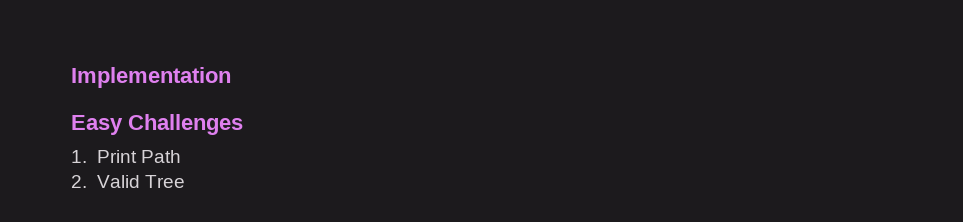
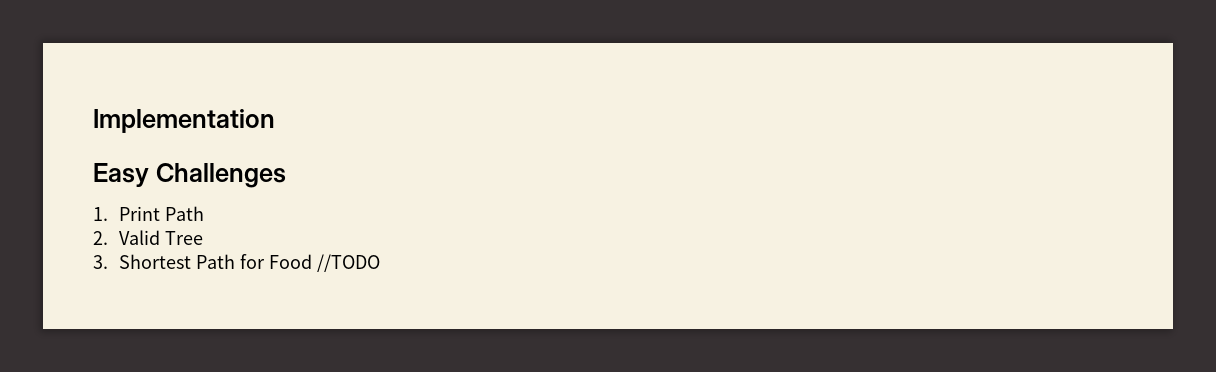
+ 3. Shortest Path for Food //TODO

